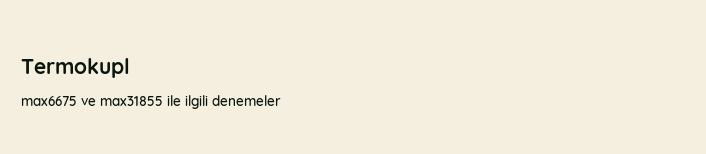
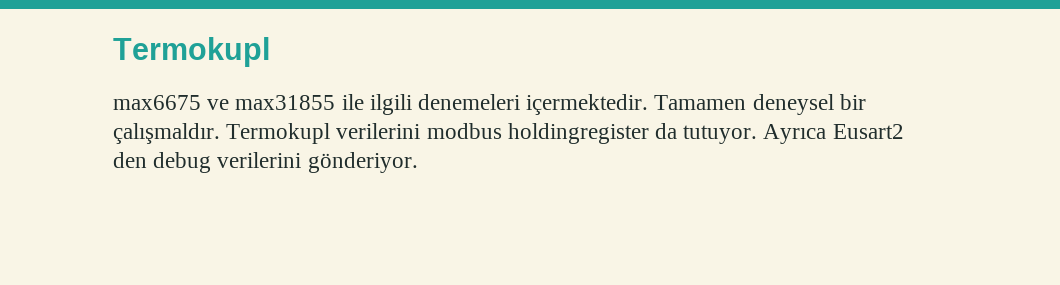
- max6675 ve max31855 ile ilgili denemeler
+ max6675 ve max31855 ile ilgili denemeleri içermektedir. Tamamen deneysel bir çalışmaldır. Termokupl verilerini modbus holdingregister da tutuyor. Ayrıca Eusart2 den debug verilerini gönderiyor.

